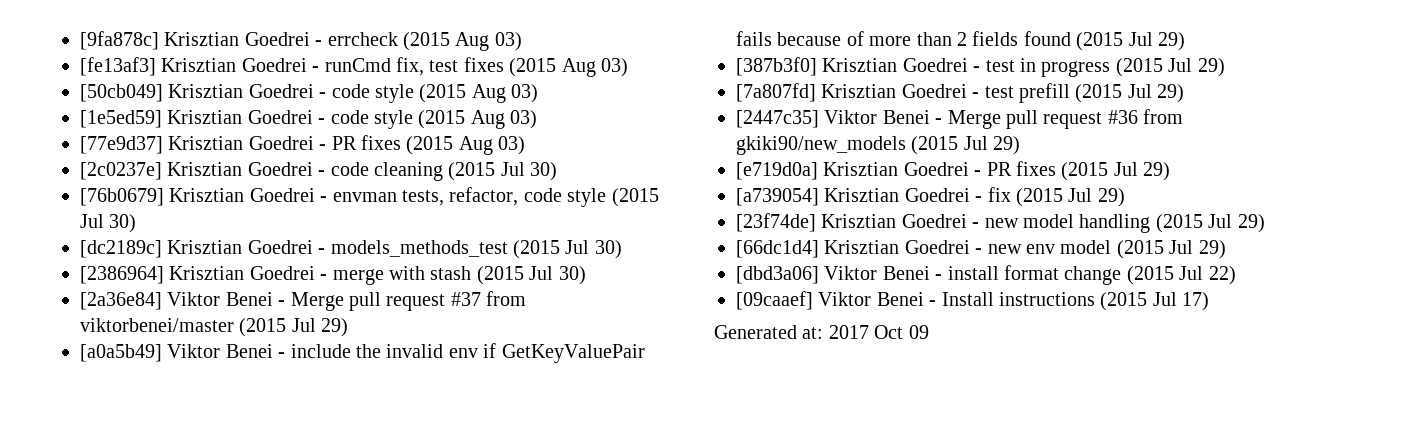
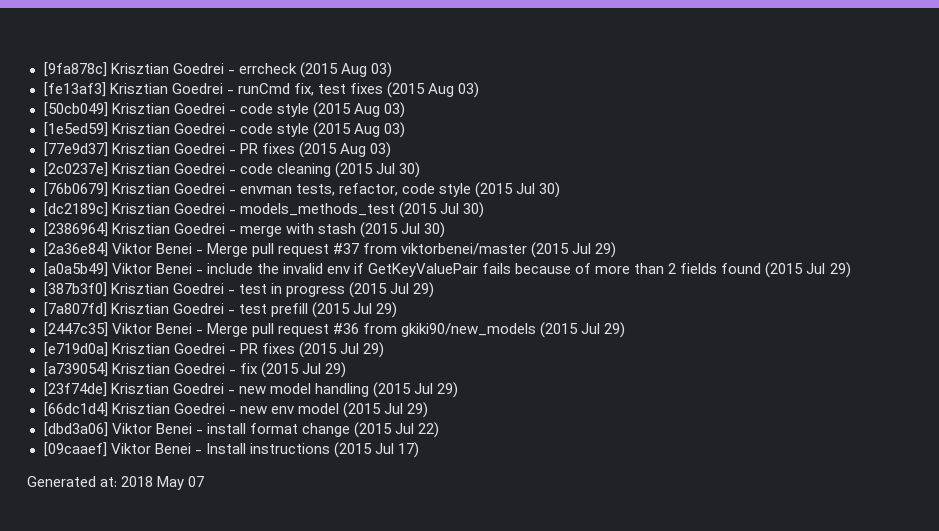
- Generated at: 2017 Oct 09
+ Generated at: 2018 May 07

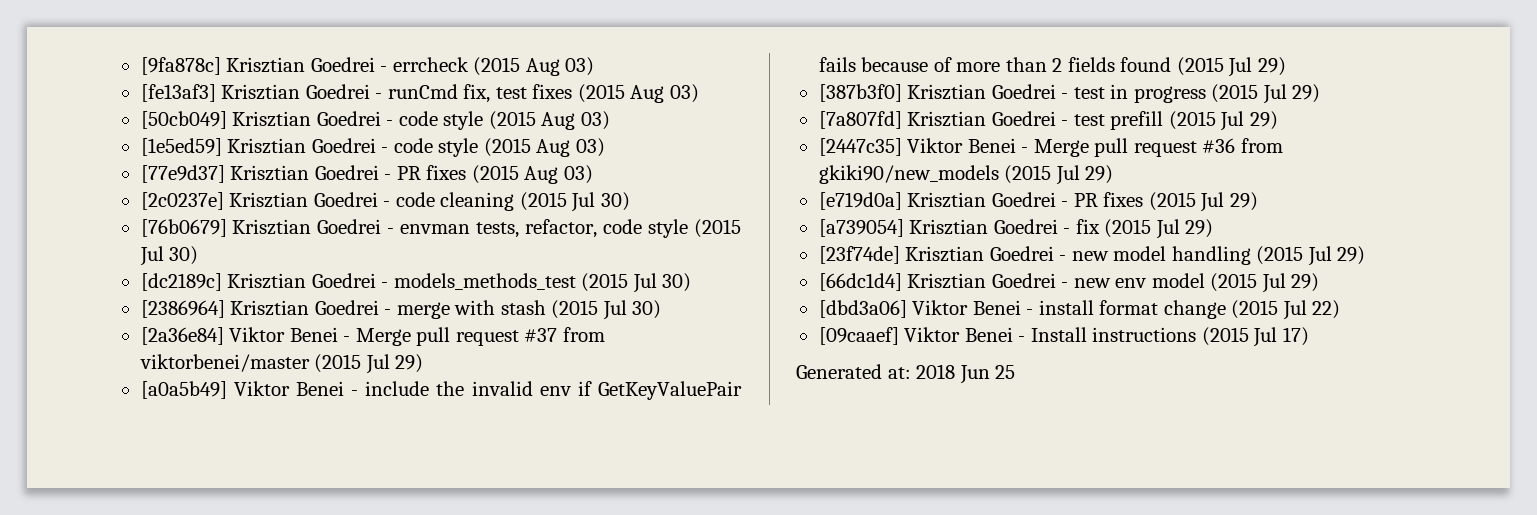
- Generated at: 2018 May 07
+ Generated at: 2018 Jun 25

